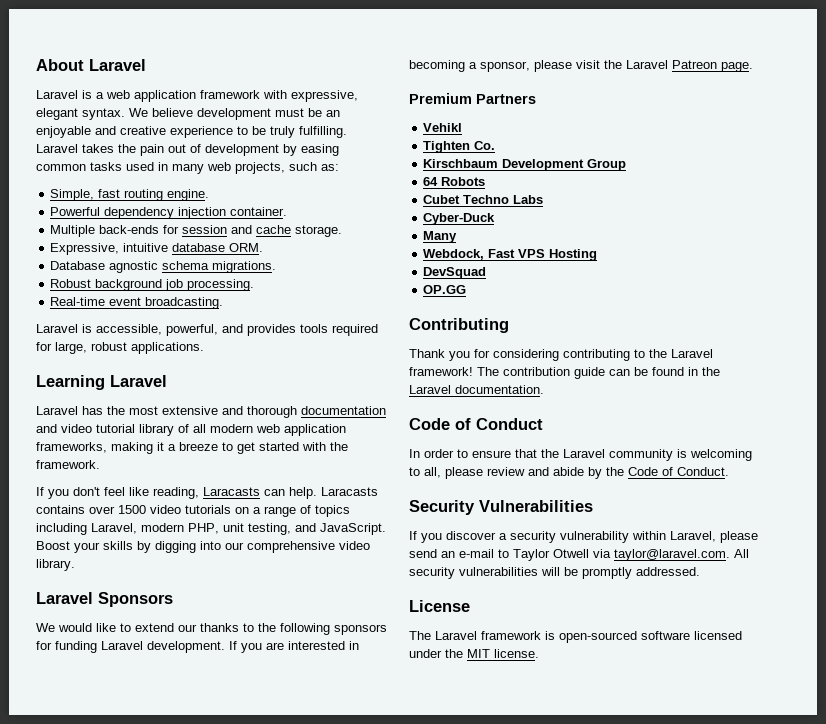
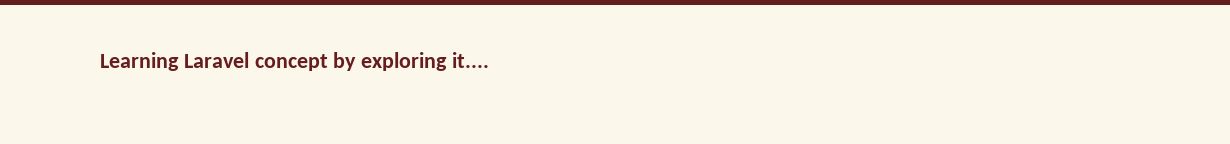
- About Laravel
- Laravel is a web application framework with expressive, elegant syntax. We believe development must be an enjoyable and creative experience to be truly fulfilling. Laravel takes the pain out of development by easing common tasks used in many web projects, such as:
- Simple, fast routing engine.
- Powerful dependency injection container.
- Multiple back-ends for session and cache storage.
- Expressive, intuitive database ORM.
- Database agnostic schema migrations.
- Robust background job processing.
- Real-time event broadcasting.
- Laravel is accessible, powerful, and provides tools required for large, robust applications.
- Learning Laravel
- Laravel has the most extensive and thorough documentation and video tutorial library of all modern web application frameworks, making it a breeze to get started with the framework.
- If you don't feel like reading, Laracasts can help. Laracasts contains over 1500 video tutorials on a range of topics including Laravel, modern PHP, unit testing, and JavaScript. Boost your skills by digging into our comprehensive video library.
- Laravel Sponsors
- We would like to extend our thanks to the following sponsors for funding Laravel development. If you are interested in becoming a sponsor, please visit the Laravel Patreon page.
- Premium Partners
- Vehikl
- Tighten Co.
- Kirschbaum Development Group
- 64 Robots
- Cubet Techno Labs
- Cyber-Duck
- Many
- Webdock, Fast VPS Hosting
- DevSquad
- OP.GG
- Contributing
- Thank you for considering contributing to the Laravel framework! The contribution guide can be found in the Laravel documentation.
- Code of Conduct
- In order to ensure that the Laravel community is welcoming to all, please review and abide by the Code of Conduct.
- Security Vulnerabilities
- If you discover a security vulnerability within Laravel, please send an e-mail to Taylor Otwell via taylor@laravel.com. All security vulnerabilities will be promptly addressed.
- License
- The Laravel framework is open-sourced software licensed under the MIT license.
+ Learning Laravel concept by exploring it....

